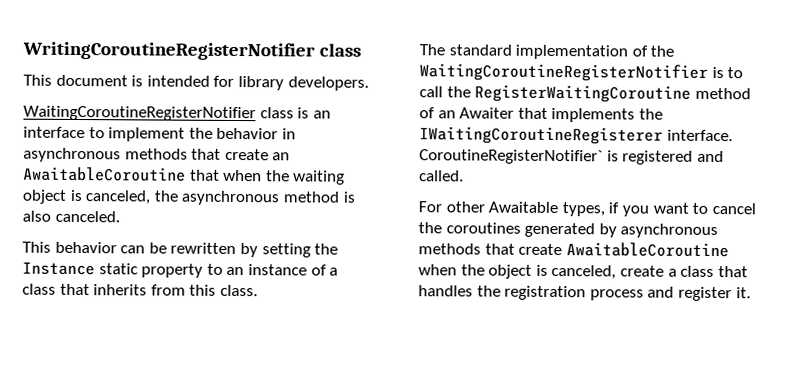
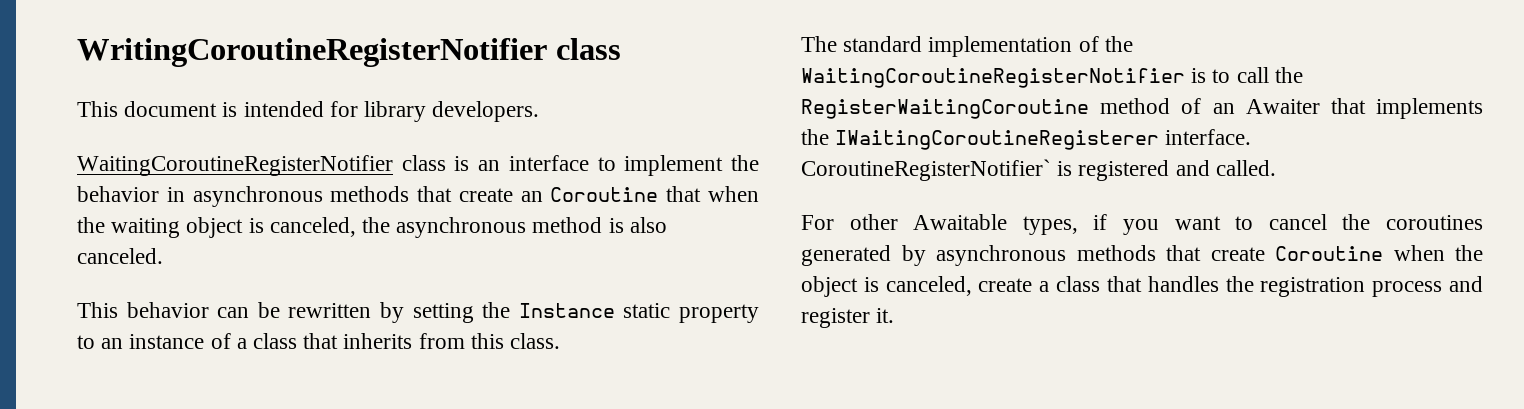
- WaitingCoroutineRegisterNotifier class is an interface to implement the behavior in asynchronous methods that create an AwaitableCoroutine that when the waiting object is canceled, the asynchronous method is also canceled.
+ WaitingCoroutineRegisterNotifier class is an interface to implement the behavior in asynchronous methods that create an Coroutine that when the waiting object is canceled, the asynchronous method is also canceled.
- For other Awaitable types, if you want to cancel the coroutines generated by asynchronous methods that create AwaitableCoroutine when the object is canceled, create a class that handles the registration process and register it.
+ For other Awaitable types, if you want to cancel the coroutines generated by asynchronous methods that create Coroutine when the object is canceled, create a class that handles the registration process and register it.

